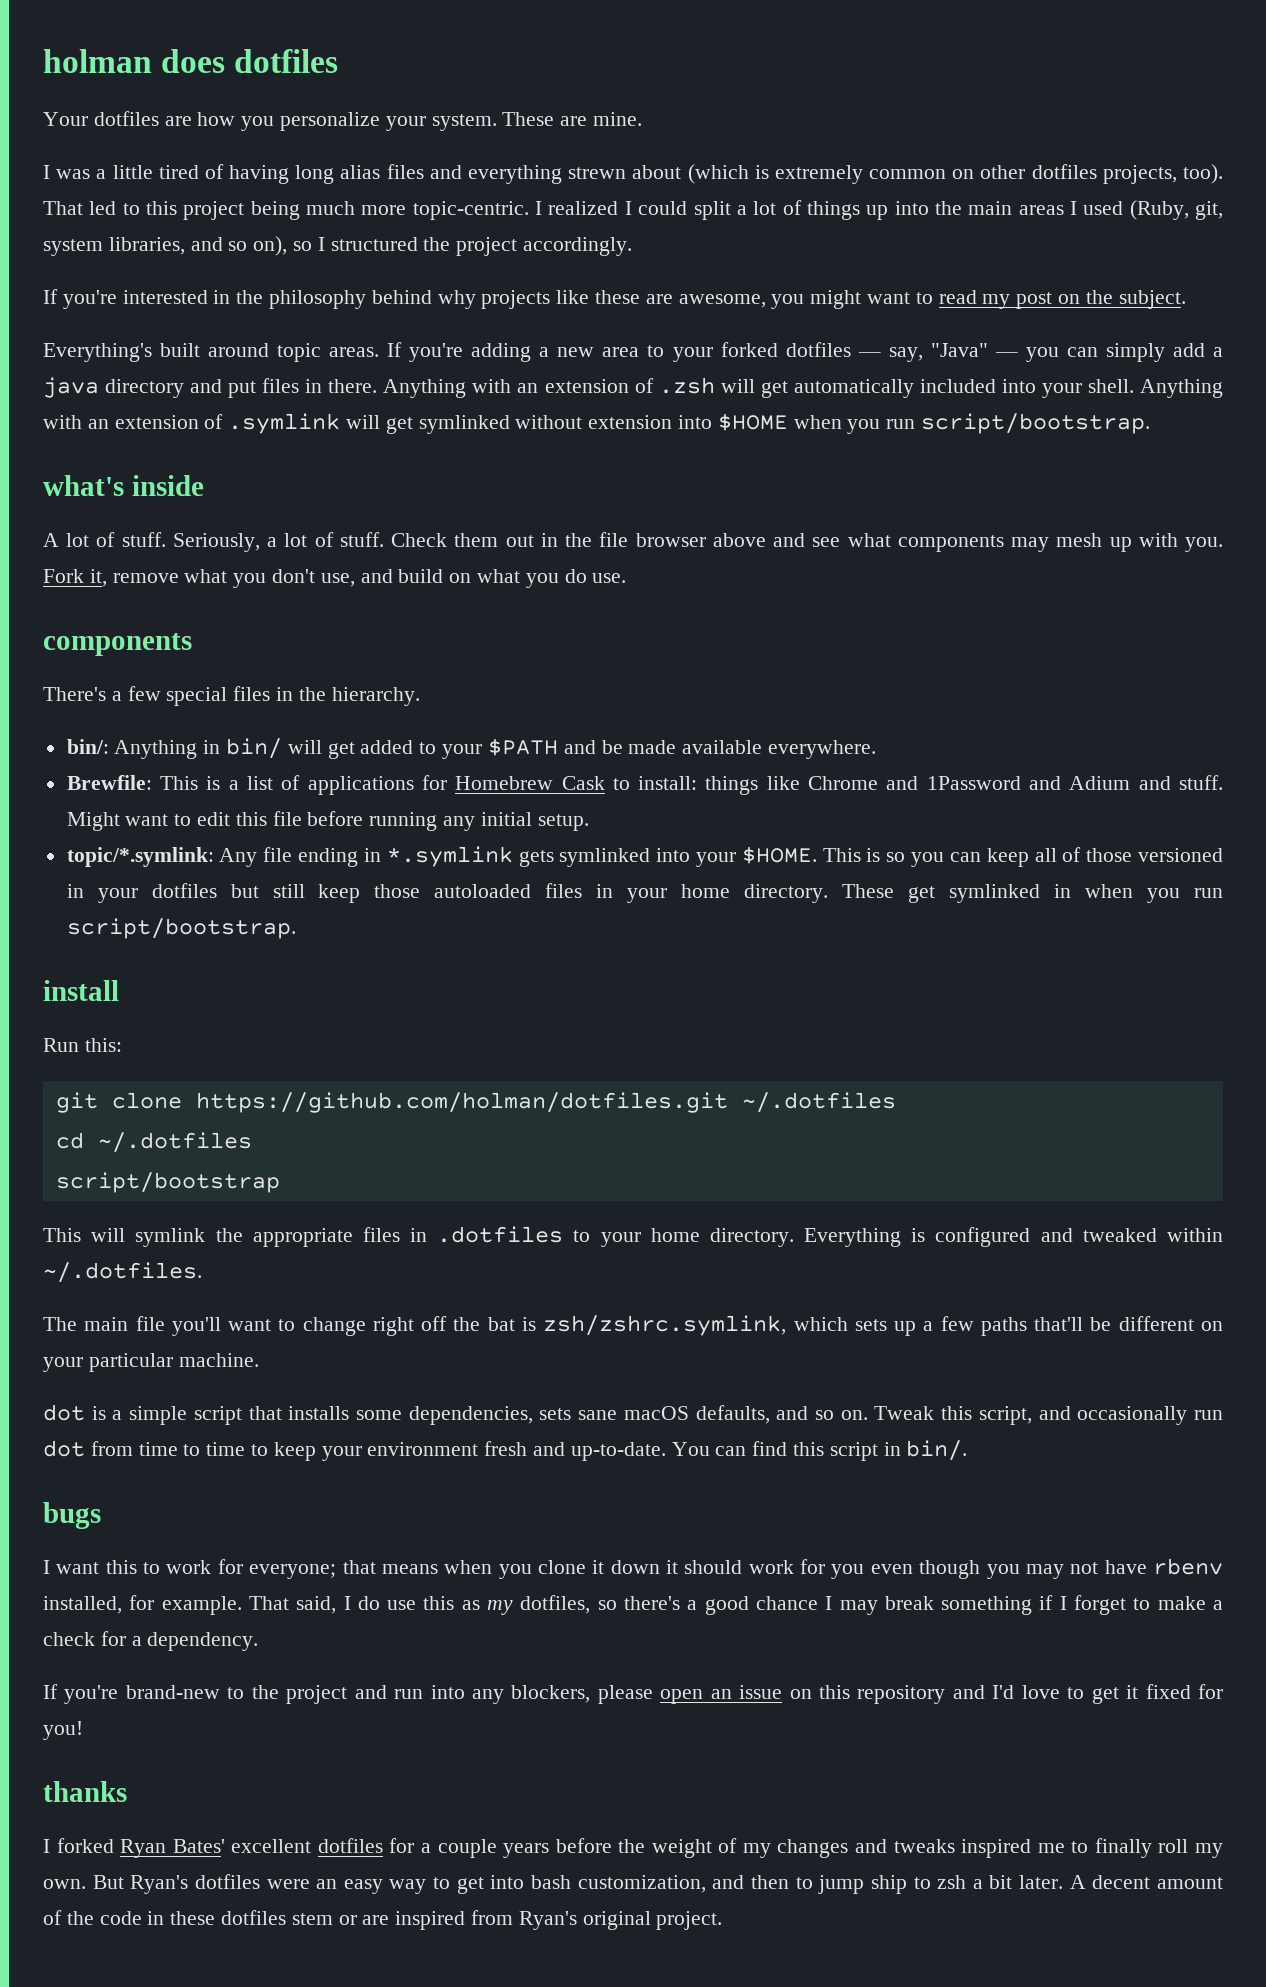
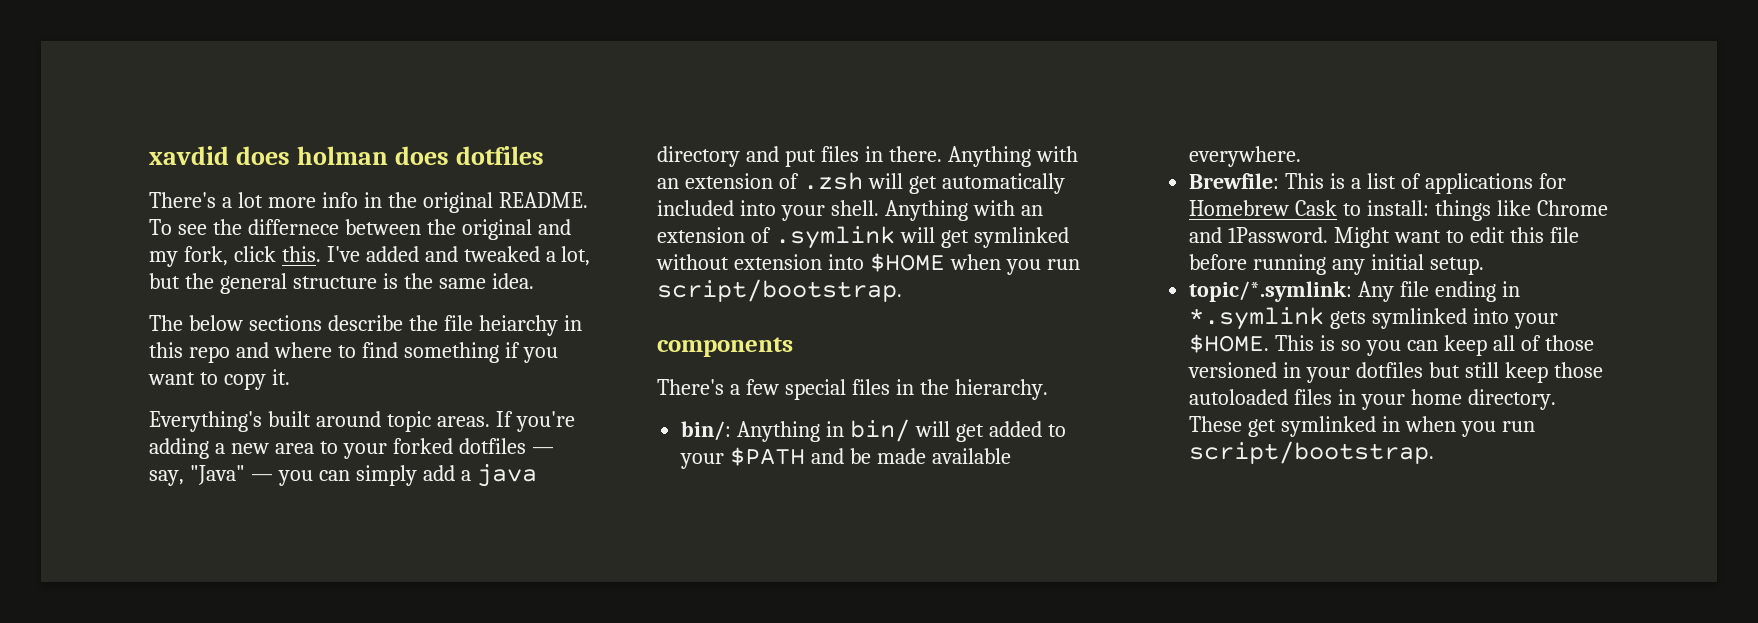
- holman does dotfiles
+ xavdid does holman does dotfiles
- Your dotfiles are how you personalize your system. These are mine.
- I was a little tired of having long alias files and everything strewn about (which is extremely common on other dotfiles projects, too). That led to this project being much more topic-centric. I realized I could split a lot of things up into the main areas I used (Ruby, git, system libraries, and so on), so I structured the project accordingly.
- If you're interested in the philosophy behind why projects like these are awesome, you might want to read my post on the subject.
+ There's a lot more info in the original README. To see the differnece between the original and my fork, click this. I've added and tweaked a lot, but the general structure is the same idea.
+ The below sections describe the file heiarchy in this repo and where to find something if you want to copy it.
- what's inside
- A lot of stuff. Seriously, a lot of stuff. Check them out in the file browser above and see what components may mesh up with you. Fork it, remove what you don't use, and build on what you do use.
- Brewfile: This is a list of applications for Homebrew Cask to install: things like Chrome and 1Password and Adium and stuff.
+ Brewfile: This is a list of applications for Homebrew Cask to install: things like Chrome and 1Password.
- install
- Run this:
- git clone https://github.com/holman/dotfiles.git ~/.dotfiles
- cd ~/.dotfiles
- script/bootstrap
- This will symlink the appropriate files in .dotfiles to your home directory. Everything is configured and tweaked within ~/.dotfiles.
- The main file you'll want to change right off the bat is zsh/zshrc.symlink, which sets up a few paths that'll be different on your particular machine.
- dot is a simple script that installs some dependencies, sets sane macOS defaults, and so on. Tweak this script, and occasionally run dot from time to time to keep your environment fresh and up-to-date. You can find this script in bin/.
- bugs
- I want this to work for everyone; that means when you clone it down it should work for you even though you may not have rbenv installed, for example. That said, I do use this as my dotfiles, so there's a good chance I may break something if I forget to make a check for a dependency.
- If you're brand-new to the project and run into any blockers, please open an issue on this repository and I'd love to get it fixed for you!
- thanks
- I forked Ryan Bates' excellent dotfiles for a couple years before the weight of my changes and tweaks inspired me to finally roll my own. But Ryan's dotfiles were an easy way to get into bash customization, and then to jump ship to zsh a bit later. A decent amount of the code in these dotfiles stem or are inspired from Ryan's original project.

